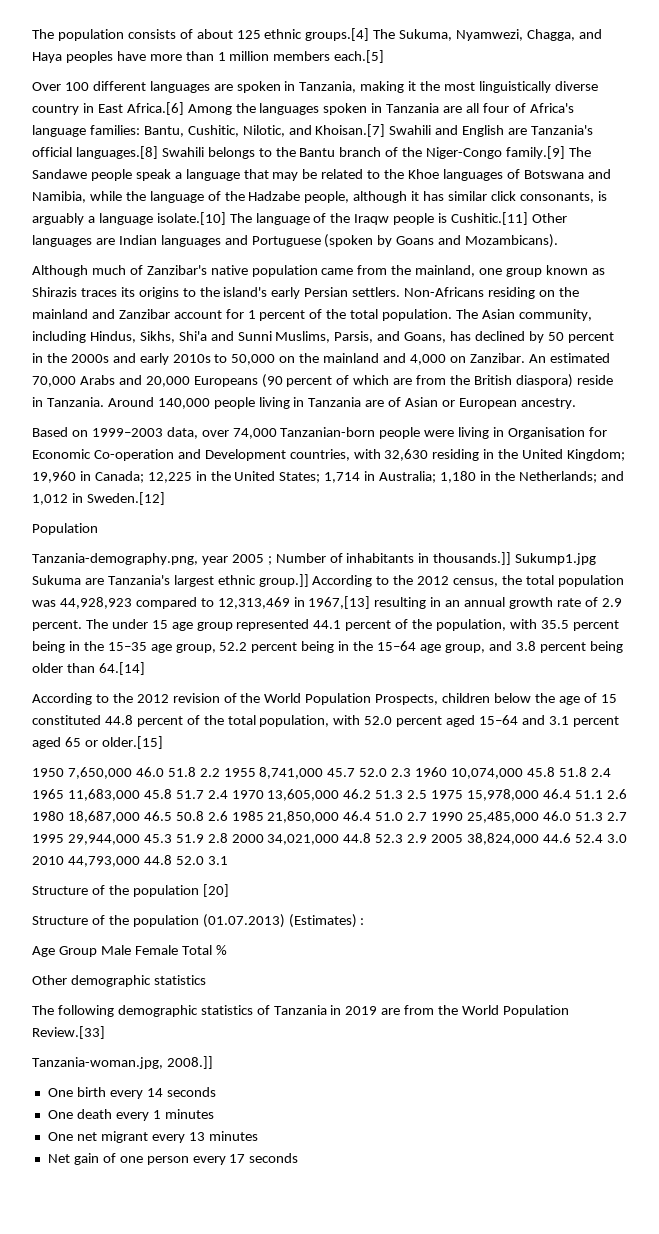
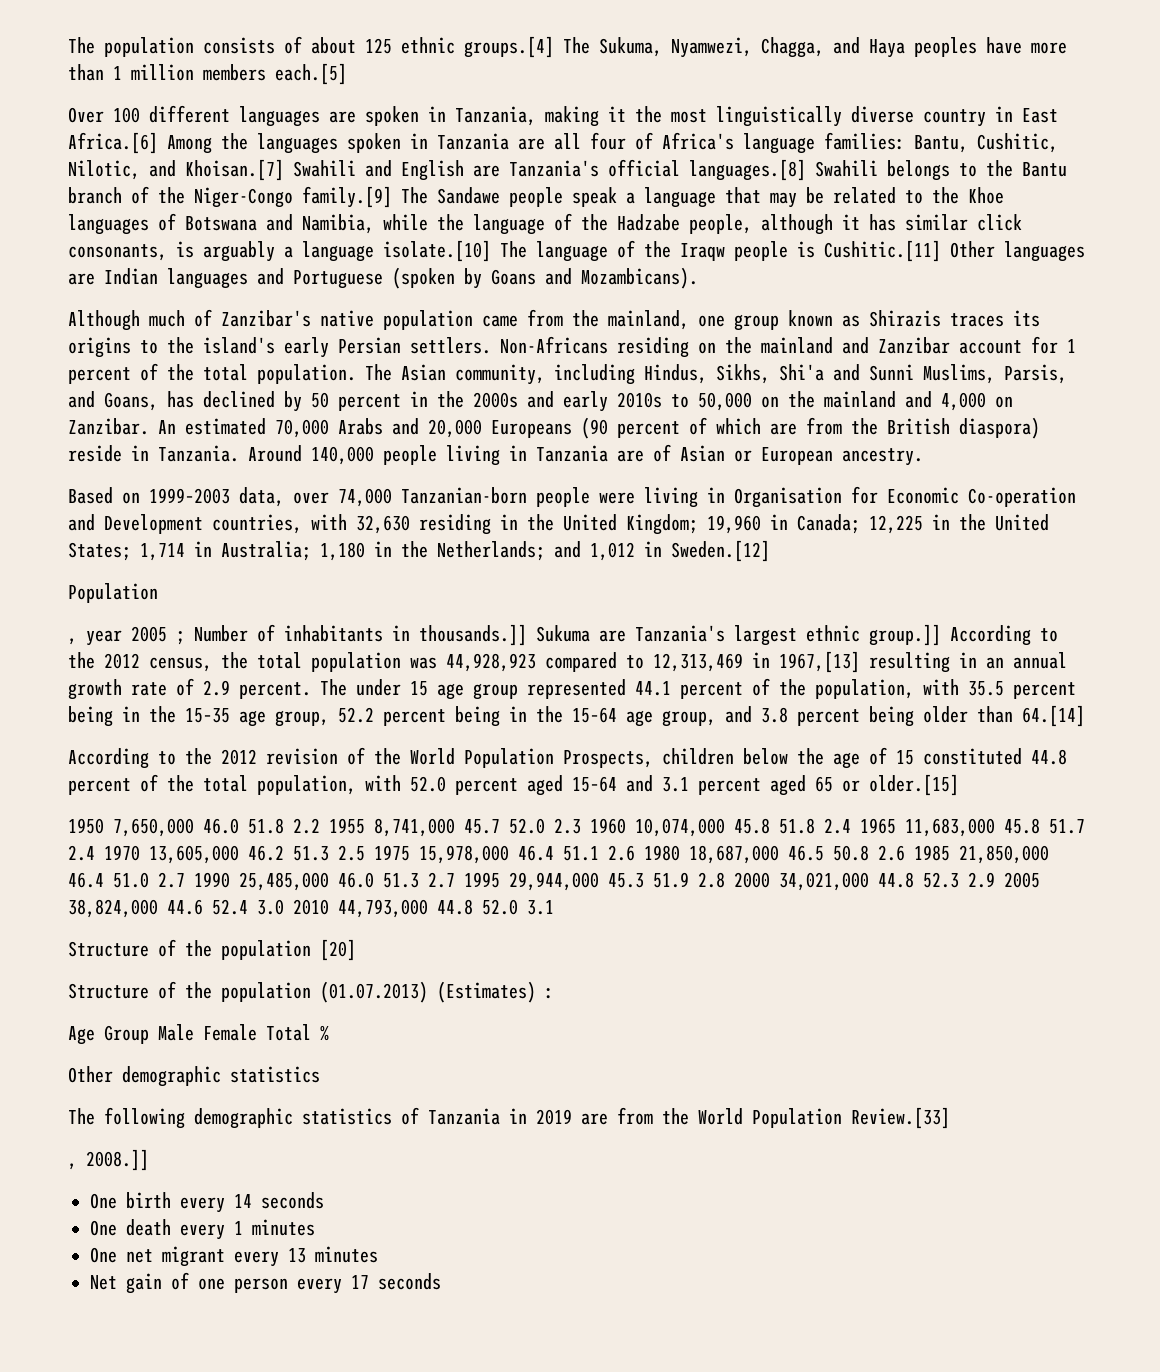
- Tanzania-demography.png, year 2005 ; Number of inhabitants in thousands.]]
+ , year 2005 ; Number of inhabitants in thousands.]]
- Sukump1.jpg Sukuma are Tanzania's largest ethnic group.]]
+ Sukuma are Tanzania's largest ethnic group.]]
- Tanzania-woman.jpg, 2008.]]
+ , 2008.]]

